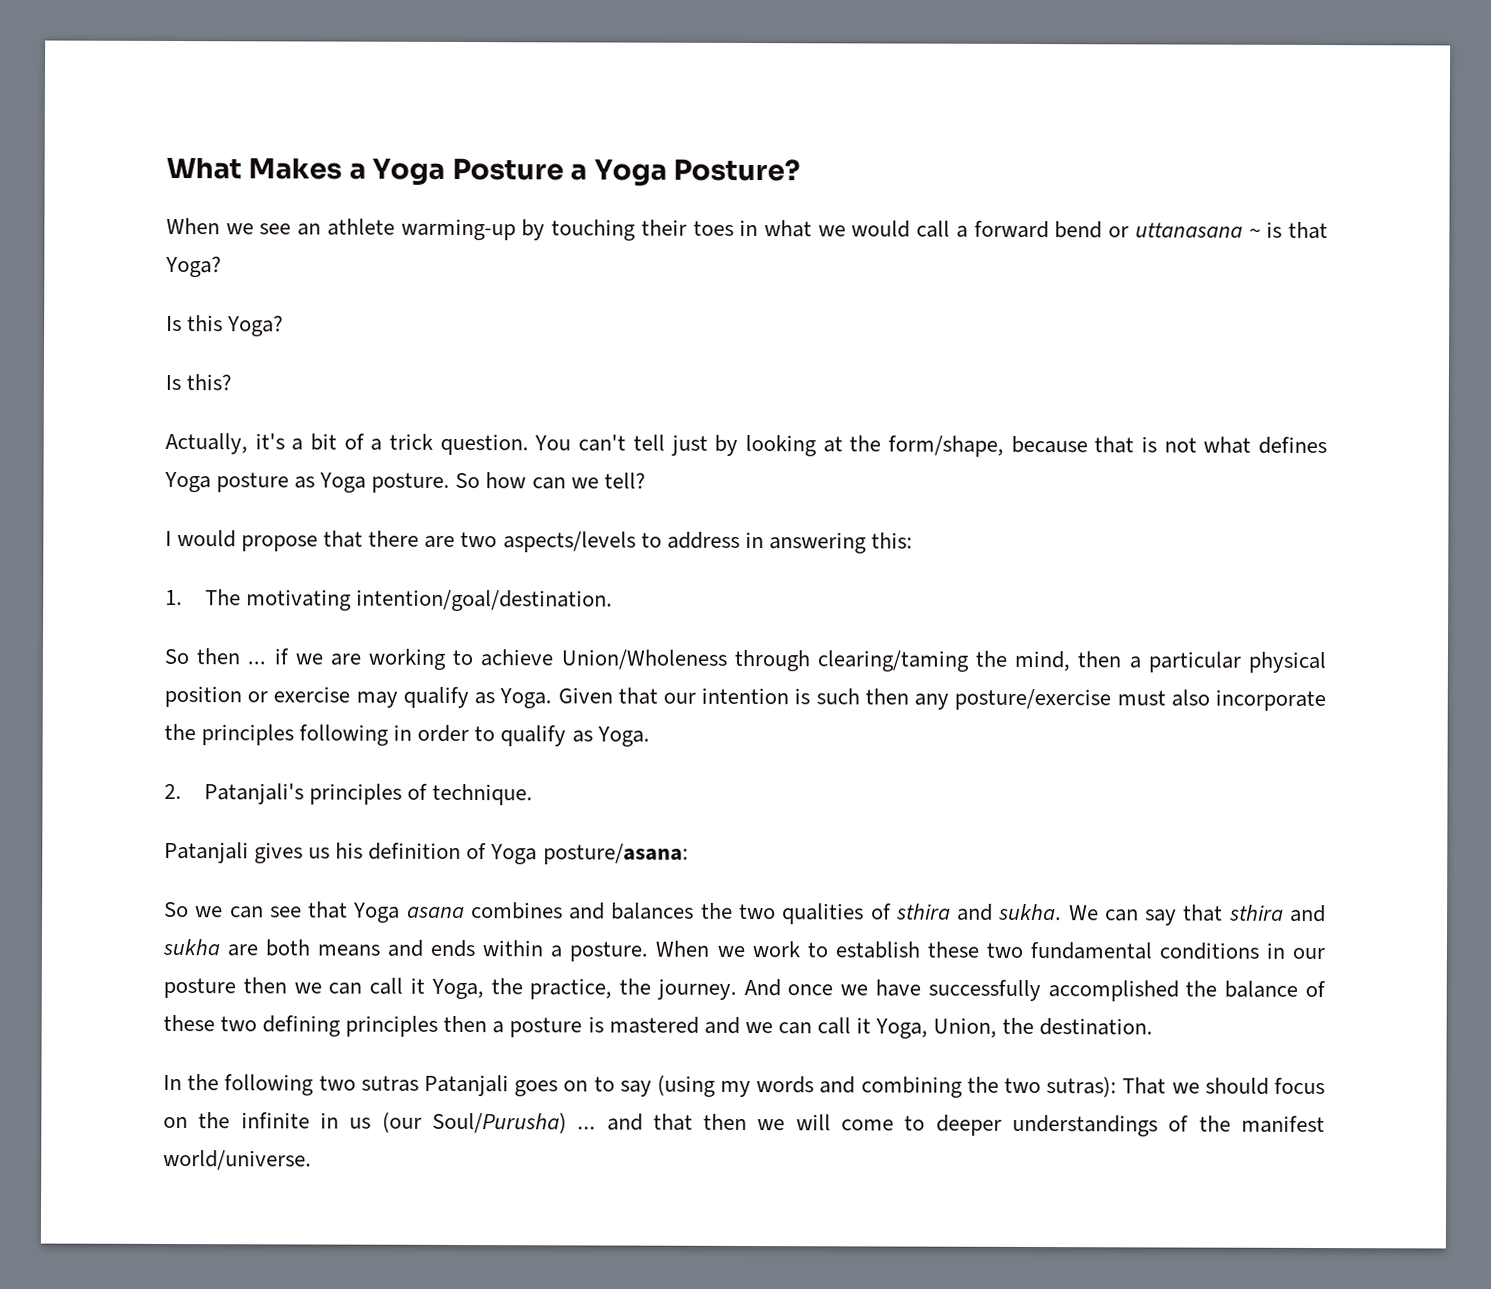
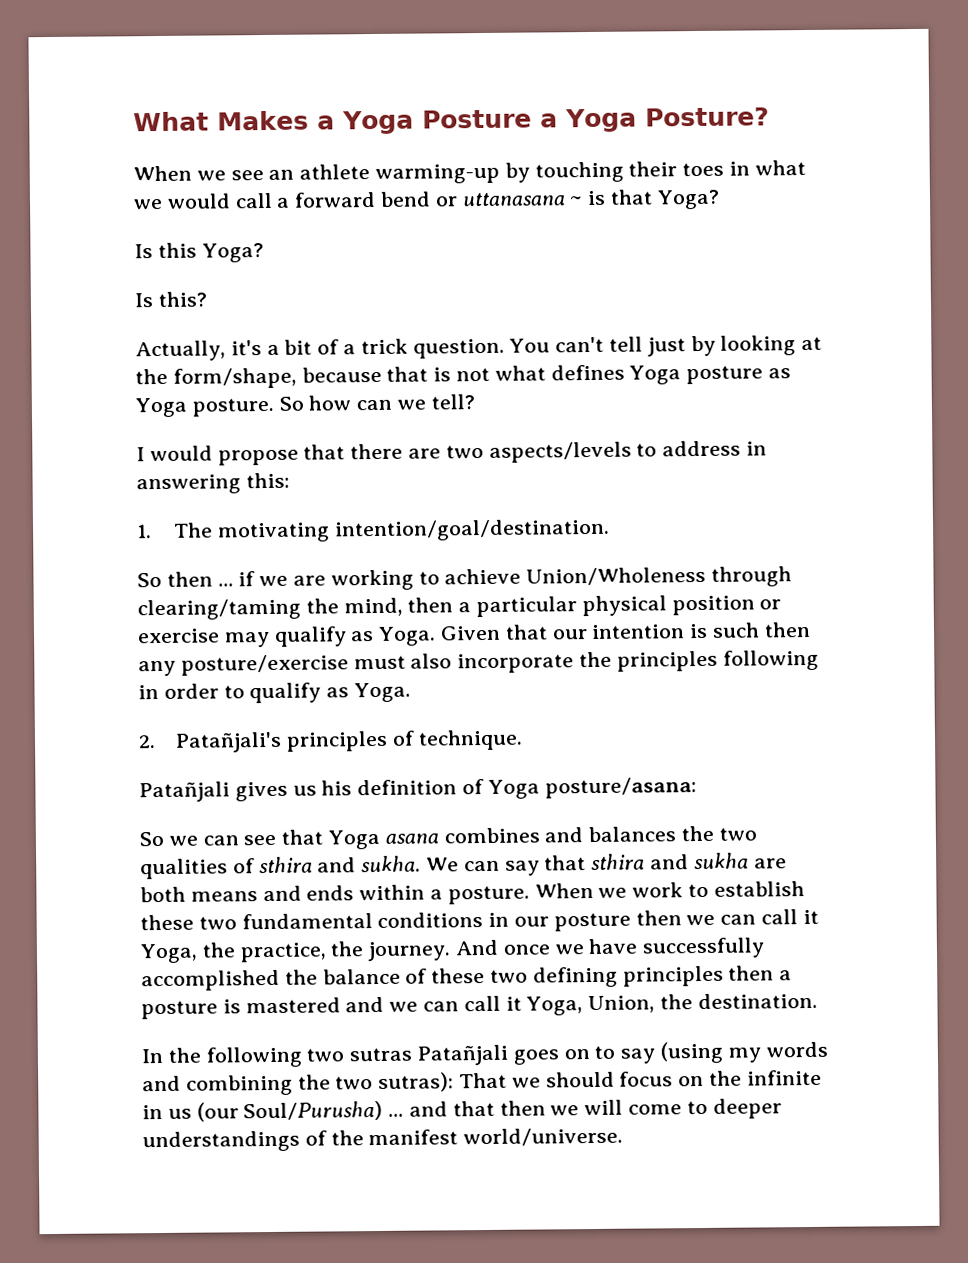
- 2. Patanjali's principles of technique.
+ 2. Patañjali's principles of technique.
- Patanjali gives us his definition of Yoga posture/asana:
+ Patañjali gives us his definition of Yoga posture/asana:
- In the following two sutras Patanjali goes on to say (using my words and combining the two sutras): That we should focus on the infinite in us (our Soul/Purusha) ... and that then we will come to deeper understandings of the manifest world/universe.
+ In the following two sutras Patañjali goes on to say (using my words and combining the two sutras): That we should focus on the infinite in us (our Soul/Purusha) ... and that then we will come to deeper understandings of the manifest world/universe.

